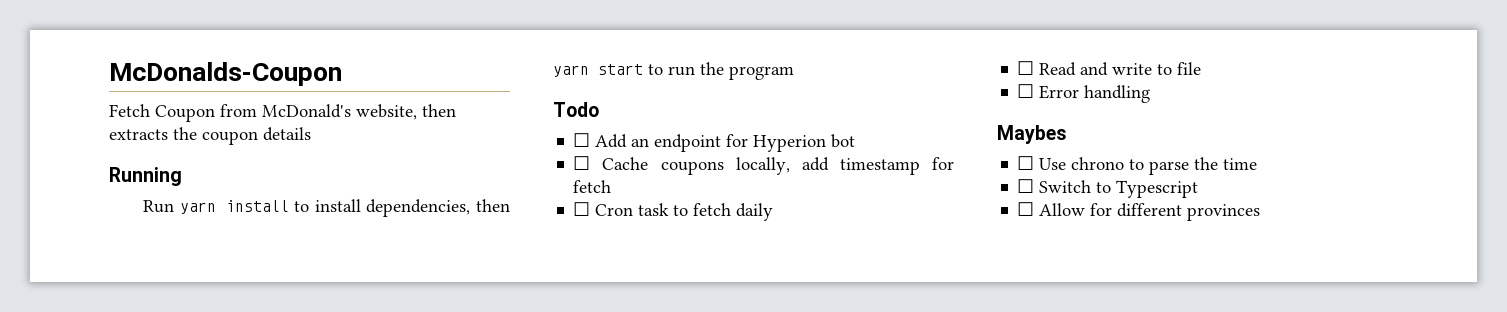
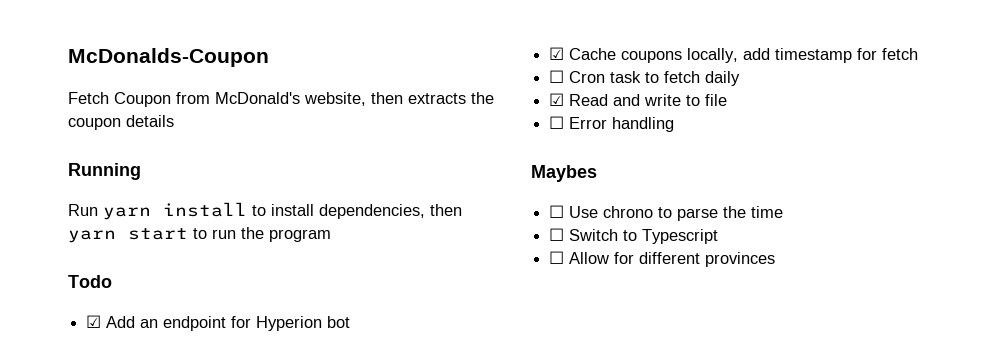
- ☐ Add an endpoint for Hyperion bot
+ ☑ Add an endpoint for Hyperion bot
- ☐ Cache coupons locally, add timestamp for fetch
+ ☑ Cache coupons locally, add timestamp for fetch
- ☐ Read and write to file
+ ☑ Read and write to file

